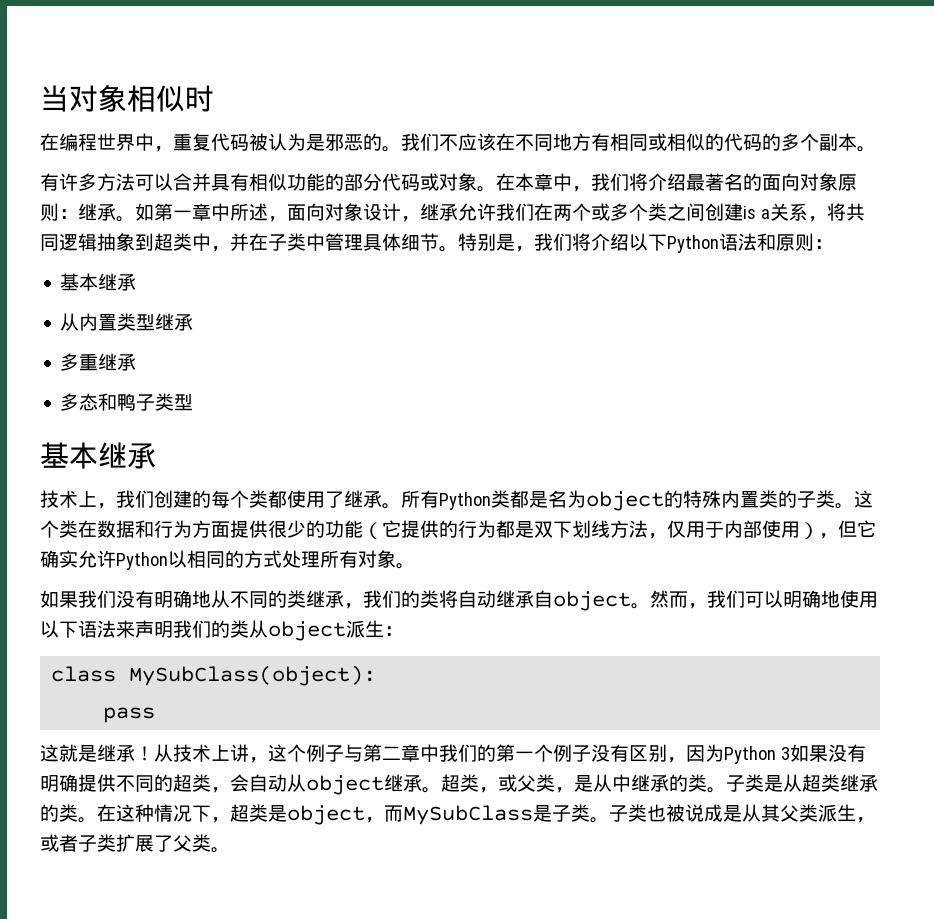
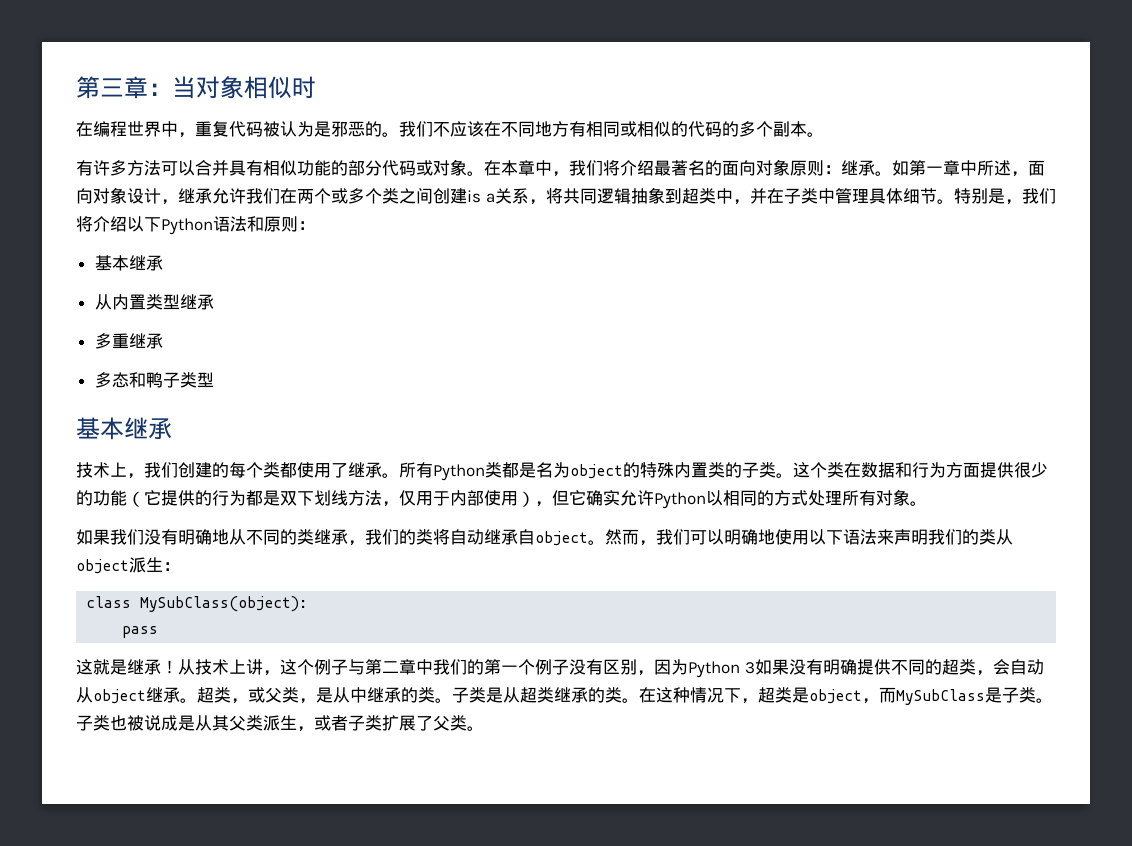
- 当对象相似时
+ 第三章：当对象相似时

